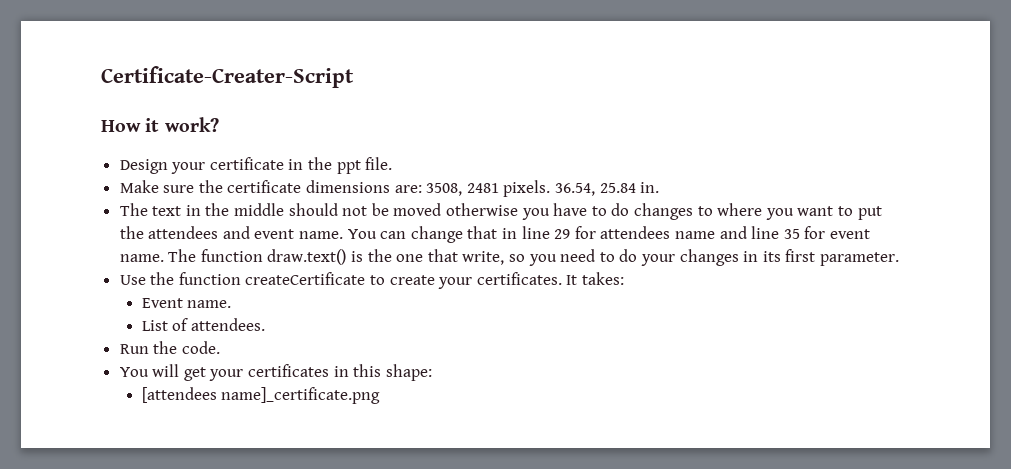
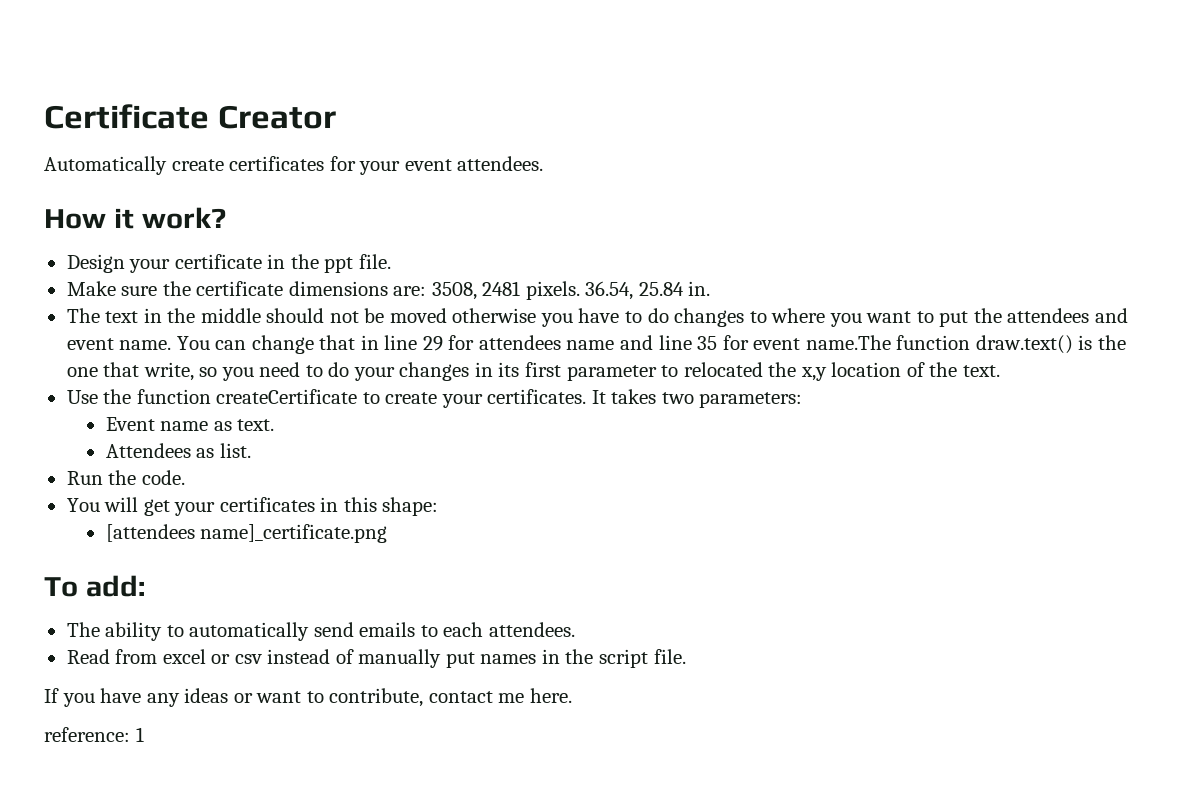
- Certificate-Creater-Script
+ Certificate Creator
+ Automatically create certificates for your event attendees.
- You can change that in line 29 for attendees name and line 35 for event name. The function draw.text() is the one that write, so you need to do your changes in its first parameter.
+ You can change that in line 29 for attendees name and line 35 for event name.The function draw.text() is the one that write, so you need to do your changes in its first parameter to relocated the x,y location of the text.
- It takes:
- Event name.
- List of attendees.
+ It takes two parameters:
+ Event name as text.
+ Attendees as list.
+ To add:
+ The ability to automatically send emails to each attendees.
+ Read from excel or csv instead of manually put names in the script file.
+ If you have any ideas or want to contribute, contact me here.
+ reference: 1

